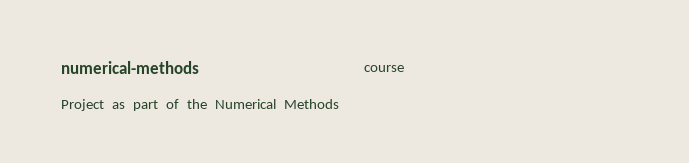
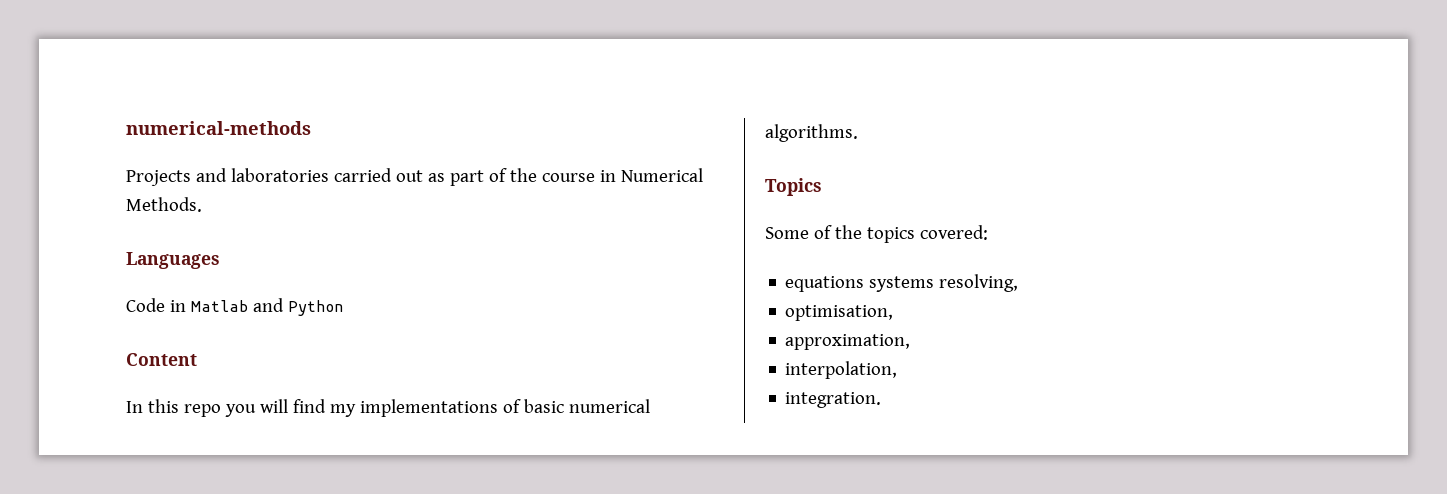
- Project as part of the Numerical Methods course
+ Projects and laboratories carried out as part of the course in Numerical Methods.
+ Languages
+ Code in Matlab and Python
+ Content
+ In this repo you will find my implementations of basic numerical algorithms.
+ Topics
+ Some of the topics covered:
+ equations systems resolving,
+ optimisation,
+ approximation,
+ interpolation,
+ integration.

